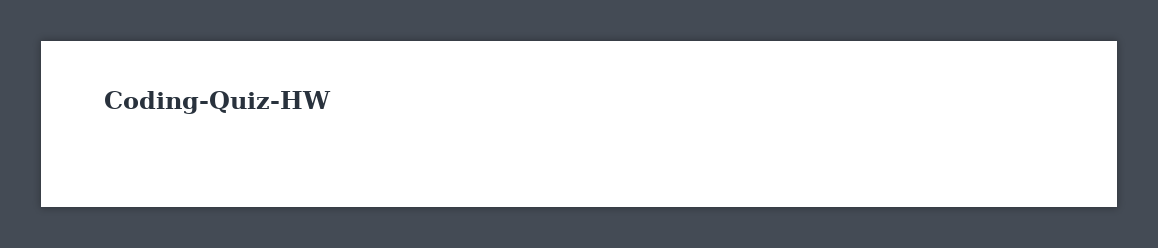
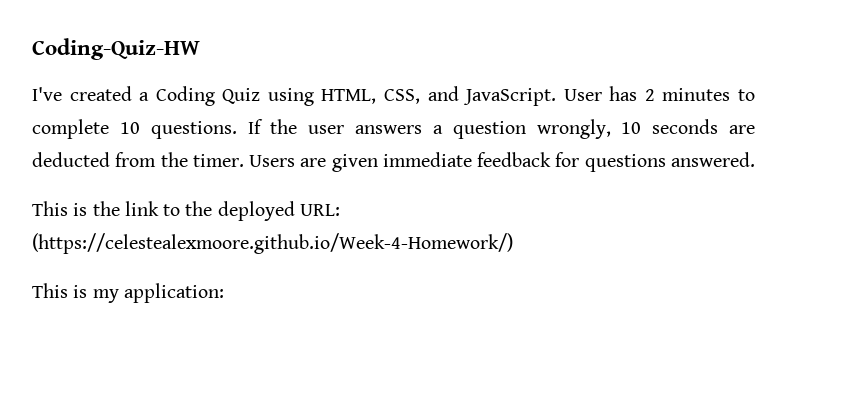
+ I've created a Coding Quiz using HTML, CSS, and JavaScript. User has 2 minutes to complete 10 questions. If the user answers a question wrongly, 10 seconds are deducted from the timer. Users are given immediate feedback for questions answered.
+ This is the link to the deployed URL: (https://celestealexmoore.github.io/Week-4-Homework/)
+ This is my application:

